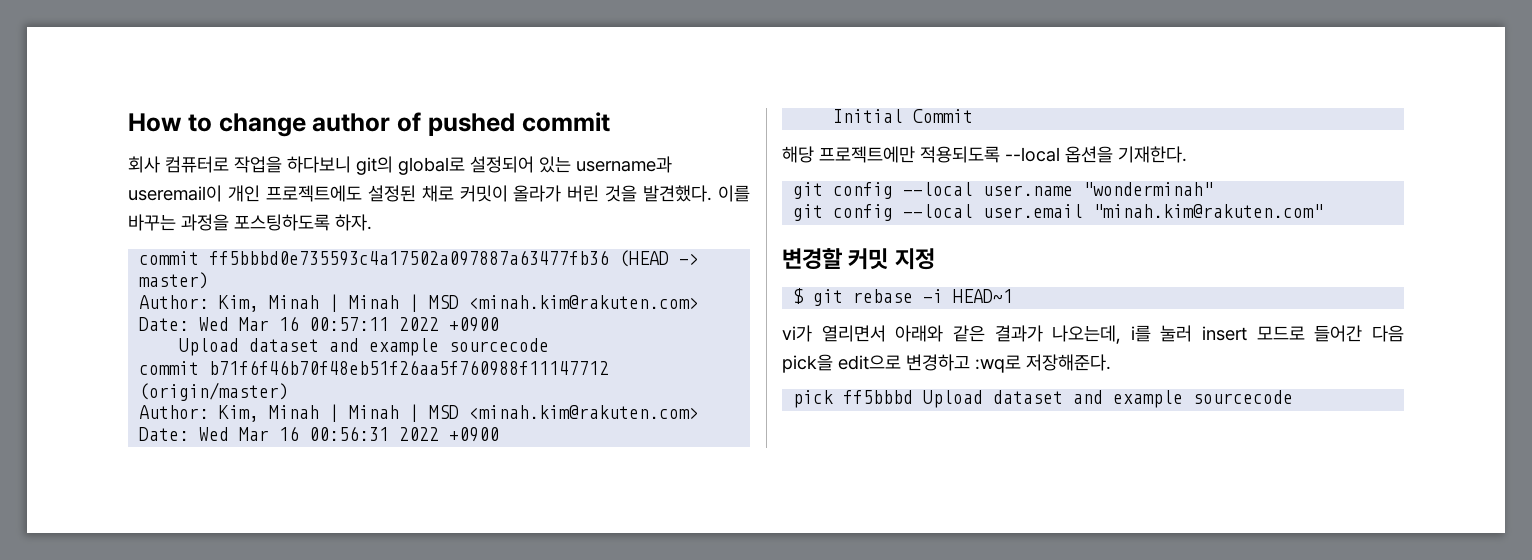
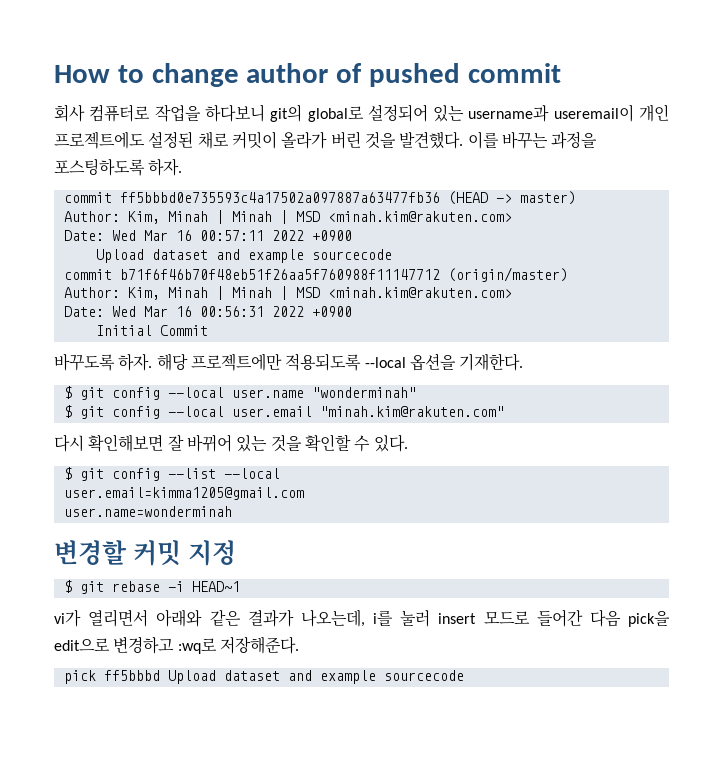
+ 바꾸도록 하자.
- git config --local user.name "wonderminah"
+ $ git config --local user.name "wonderminah"
- git config --local user.email "minah.kim@rakuten.com"
+ $ git config --local user.email "minah.kim@rakuten.com"
+ 다시 확인해보면 잘 바뀌어 있는 것을 확인할 수 있다.
+ $ git config --list --local
+ user.email=kimma1205@gmail.com
+ user.name=wonderminah

